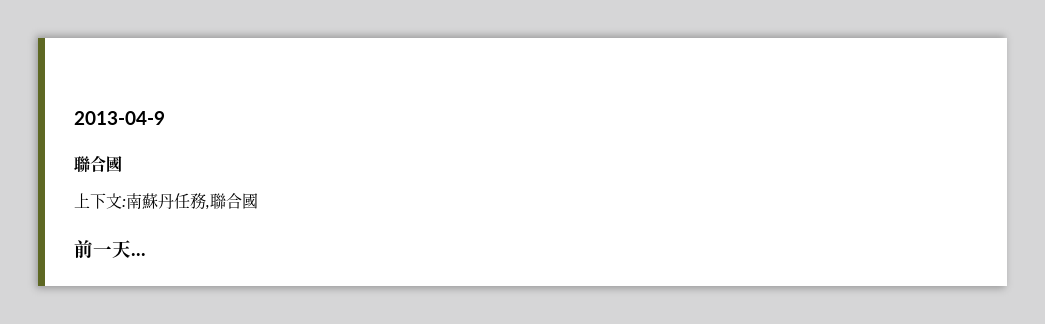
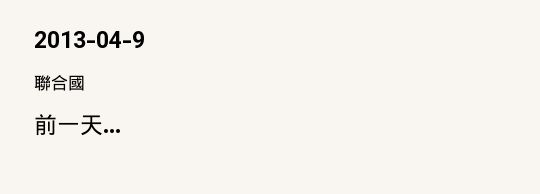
- 上下文:南蘇丹任務,聯合國

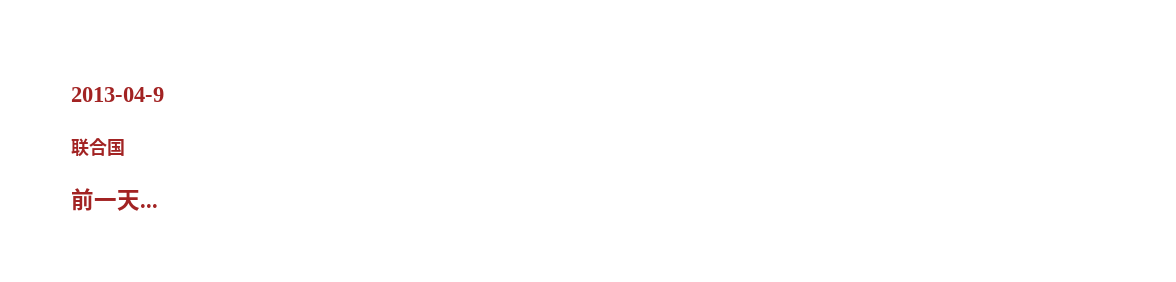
- 聯合國
+ 联合国

